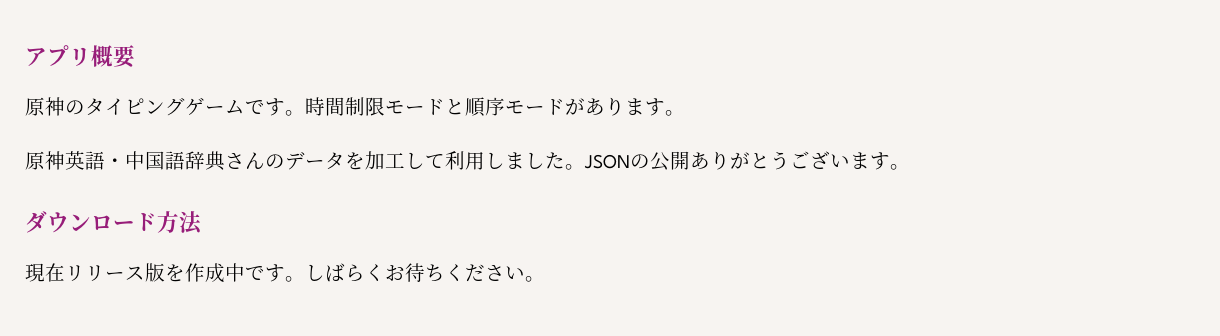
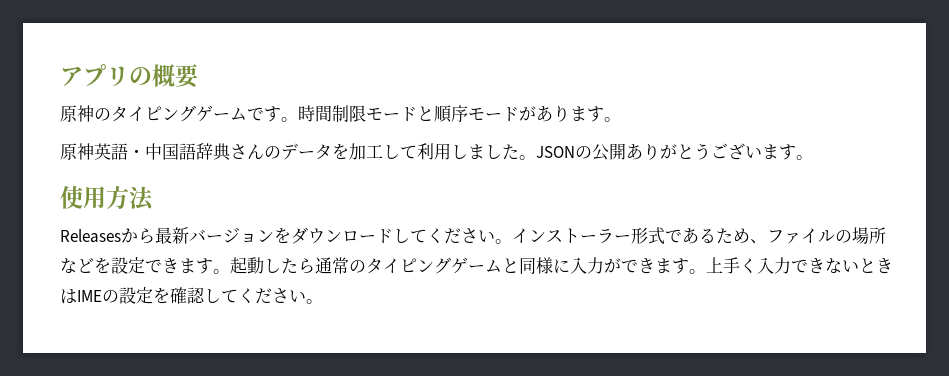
- アプリ概要
+ アプリの概要
- ダウンロード方法
- 現在リリース版を作成中です。しばらくお待ちください。
+ 使用方法
+ Releasesから最新バージョンをダウンロードしてください。インストーラー形式であるため、ファイルの場所などを設定できます。起動したら通常のタイピングゲームと同様に入力ができます。上手く入力できないときはIMEの設定を確認してください。

